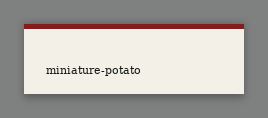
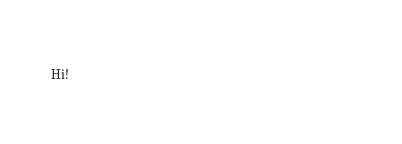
- miniature-potato
+ Hi!

